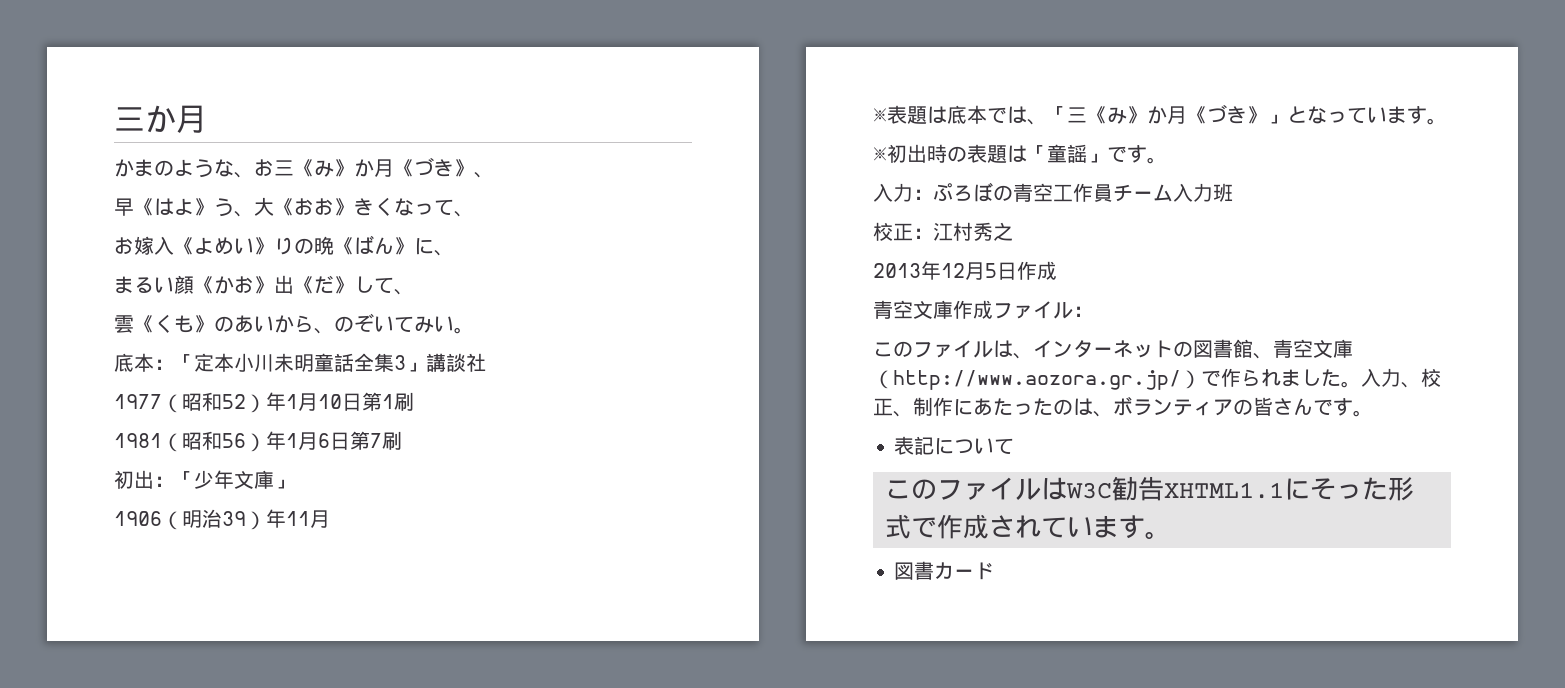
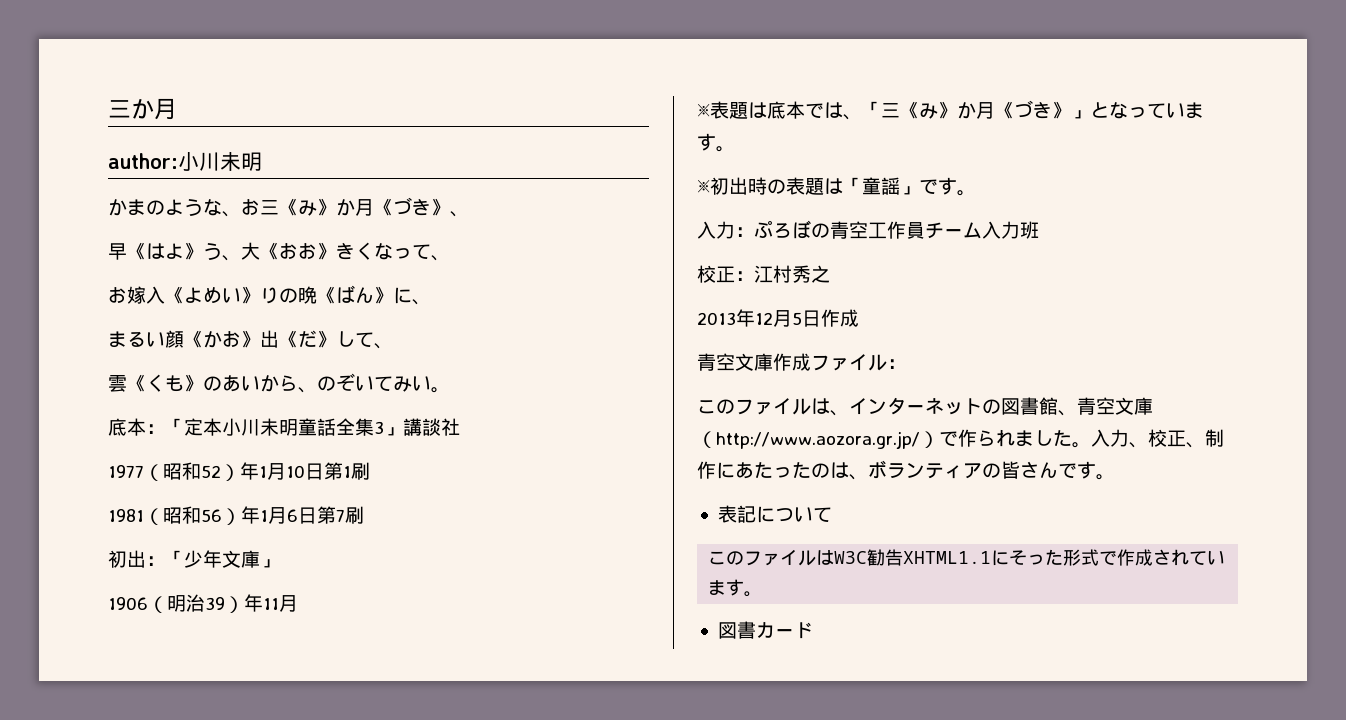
+ author:小川未明

